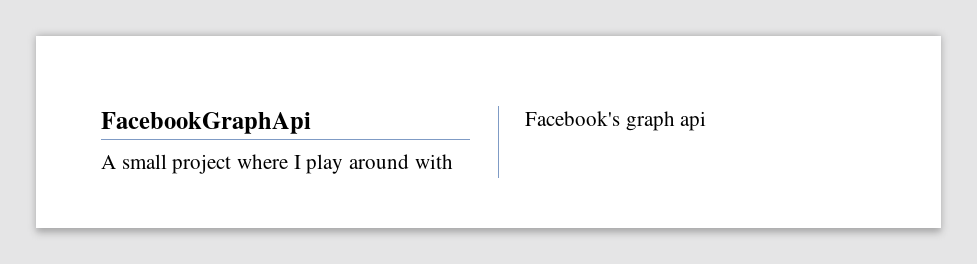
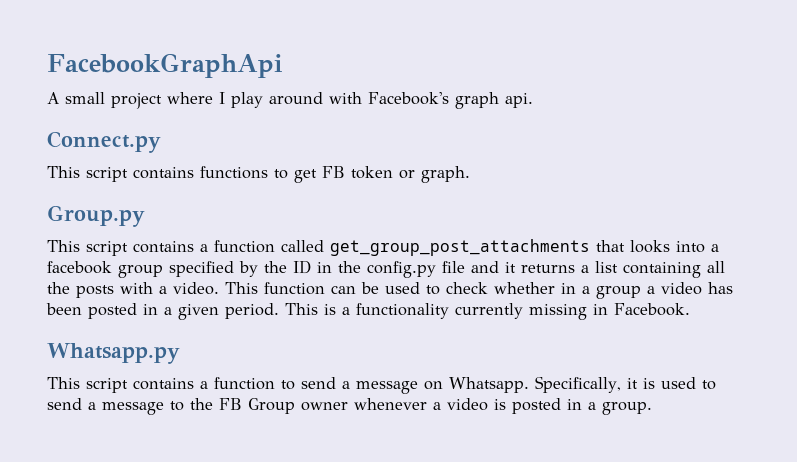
- A small project where I play around with Facebook's graph api
+ A small project where I play around with Facebook's graph api.
+ Connect.py
+ This script contains functions to get FB token or graph.
+ Group.py
+ This script contains a function called get_group_post_attachments that looks into a facebook group specified by the ID in the config.py file and it returns a list containing all the posts with a video. This function can be used to check whether in a group a video has been posted in a given period. This is a functionality currently missing in Facebook.
+ Whatsapp.py
+ This script contains a function to send a message on Whatsapp. Specifically, it is used to send a message to the FB Group owner whenever a video is posted in a group.

